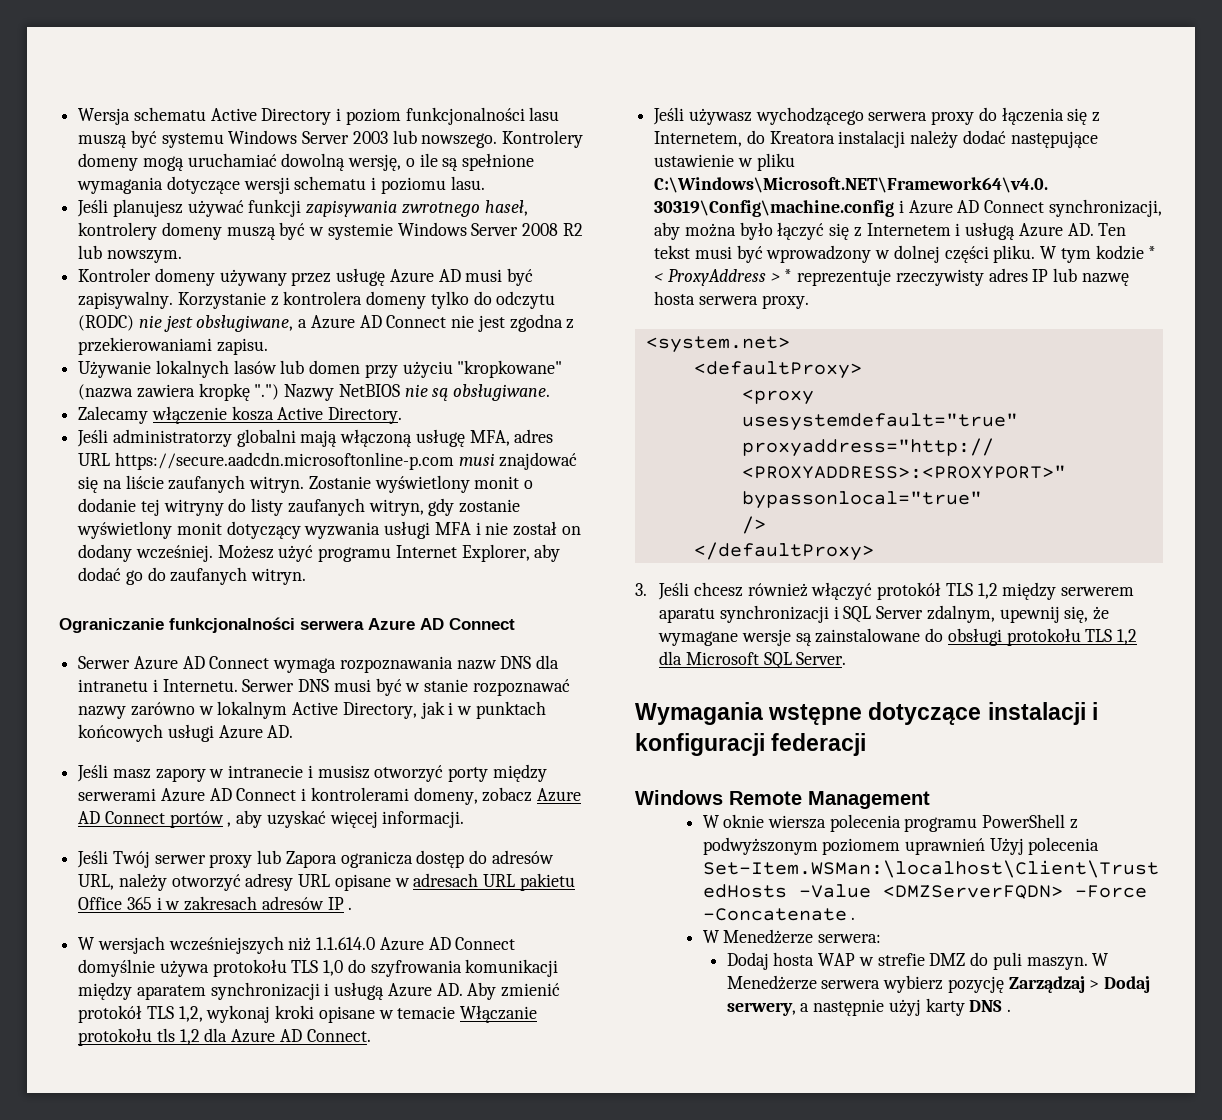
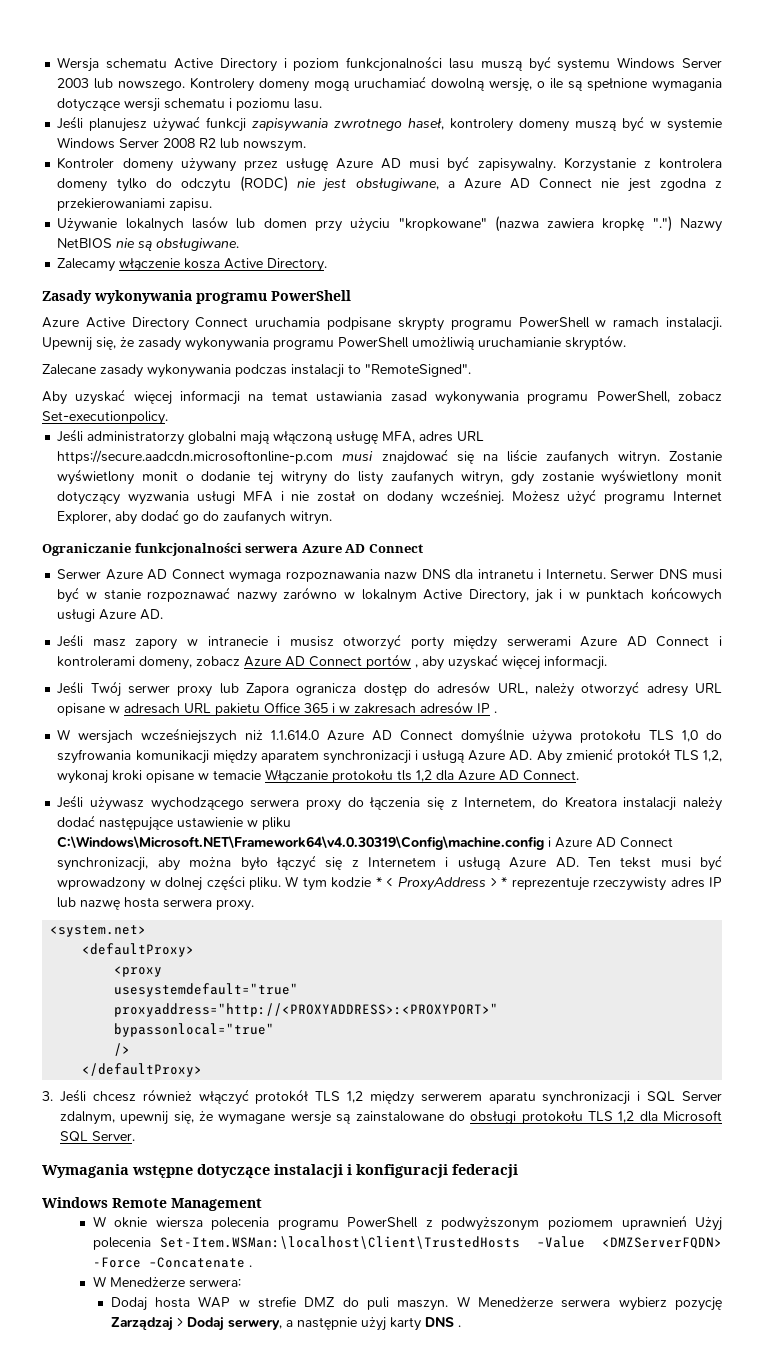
+ Zasady wykonywania programu PowerShell
+ Azure Active Directory Connect uruchamia podpisane skrypty programu PowerShell w ramach instalacji. Upewnij się, że zasady wykonywania programu PowerShell umożliwią uruchamianie skryptów.
+ Zalecane zasady wykonywania podczas instalacji to "RemoteSigned".
+ Aby uzyskać więcej informacji na temat ustawiania zasad wykonywania programu PowerShell, zobacz Set-executionpolicy.

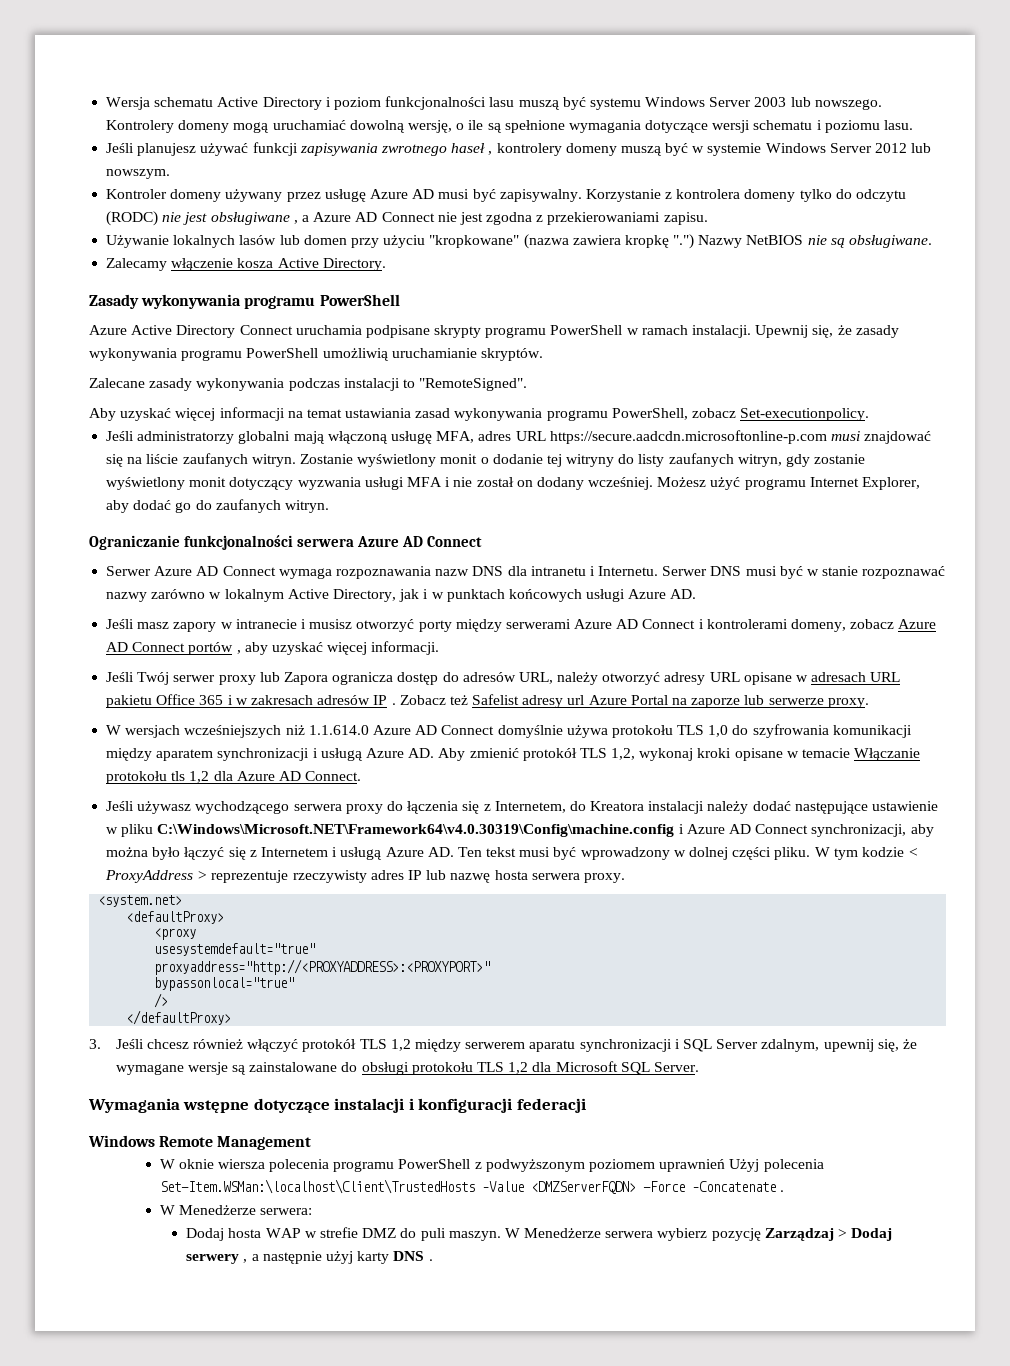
- Jeśli planujesz używać funkcji zapisywania zwrotnego haseł, kontrolery domeny muszą być w systemie Windows Server 2008 R2 lub nowszym.
+ Jeśli planujesz używać funkcji zapisywania zwrotnego haseł , kontrolery domeny muszą być w systemie Windows Server 2012 lub nowszym.
- Korzystanie z kontrolera domeny tylko do odczytu (RODC) nie jest obsługiwane, a Azure AD Connect nie jest zgodna z przekierowaniami zapisu.
+ Korzystanie z kontrolera domeny tylko do odczytu (RODC) nie jest obsługiwane , a Azure AD Connect nie jest zgodna z przekierowaniami zapisu.
+ Zobacz też Safelist adresy url Azure Portal na zaporze lub serwerze proxy.
- W tym kodzie * < ProxyAddress > * reprezentuje rzeczywisty adres IP lub nazwę hosta serwera proxy.
+ W tym kodzie < ProxyAddress > reprezentuje rzeczywisty adres IP lub nazwę hosta serwera proxy.
- W Menedżerze serwera wybierz pozycję Zarządzaj > Dodaj serwery, a następnie użyj karty DNS .
+ W Menedżerze serwera wybierz pozycję Zarządzaj > Dodaj serwery , a następnie użyj karty DNS .

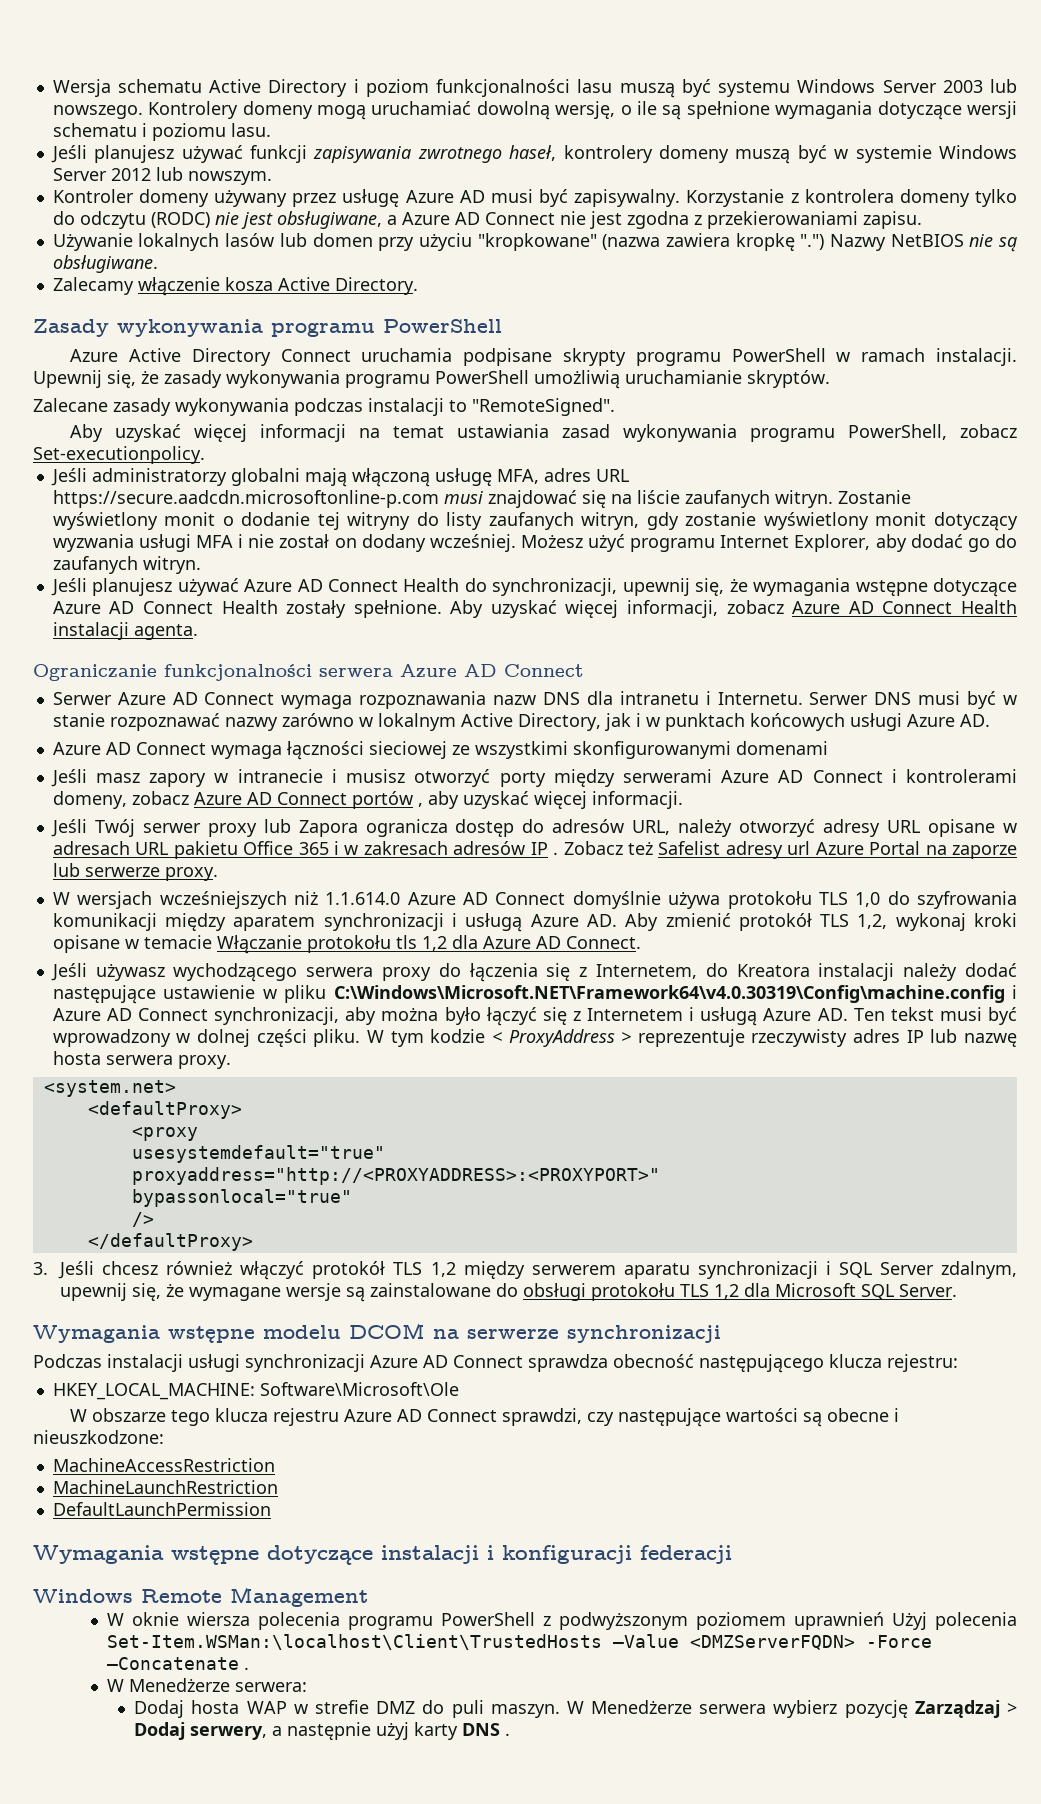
- Jeśli planujesz używać funkcji zapisywania zwrotnego haseł , kontrolery domeny muszą być w systemie Windows Server 2012 lub nowszym.
+ Jeśli planujesz używać funkcji zapisywania zwrotnego haseł, kontrolery domeny muszą być w systemie Windows Server 2012 lub nowszym.
- Korzystanie z kontrolera domeny tylko do odczytu (RODC) nie jest obsługiwane , a Azure AD Connect nie jest zgodna z przekierowaniami zapisu.
+ Korzystanie z kontrolera domeny tylko do odczytu (RODC) nie jest obsługiwane, a Azure AD Connect nie jest zgodna z przekierowaniami zapisu.
+ Jeśli planujesz używać Azure AD Connect Health do synchronizacji, upewnij się, że wymagania wstępne dotyczące Azure AD Connect Health zostały spełnione. Aby uzyskać więcej informacji, zobacz Azure AD Connect Health instalacji agenta.
+ Azure AD Connect wymaga łączności sieciowej ze wszystkimi skonfigurowanymi domenami
+ Wymagania wstępne modelu DCOM na serwerze synchronizacji
+ Podczas instalacji usługi synchronizacji Azure AD Connect sprawdza obecność następującego klucza rejestru:
+ HKEY_LOCAL_MACHINE: Software\Microsoft\Ole
+ W obszarze tego klucza rejestru Azure AD Connect sprawdzi, czy następujące wartości są obecne i nieuszkodzone:
+ MachineAccessRestriction
+ MachineLaunchRestriction
+ DefaultLaunchPermission
- W Menedżerze serwera wybierz pozycję Zarządzaj > Dodaj serwery , a następnie użyj karty DNS .
+ W Menedżerze serwera wybierz pozycję Zarządzaj > Dodaj serwery, a następnie użyj karty DNS .

